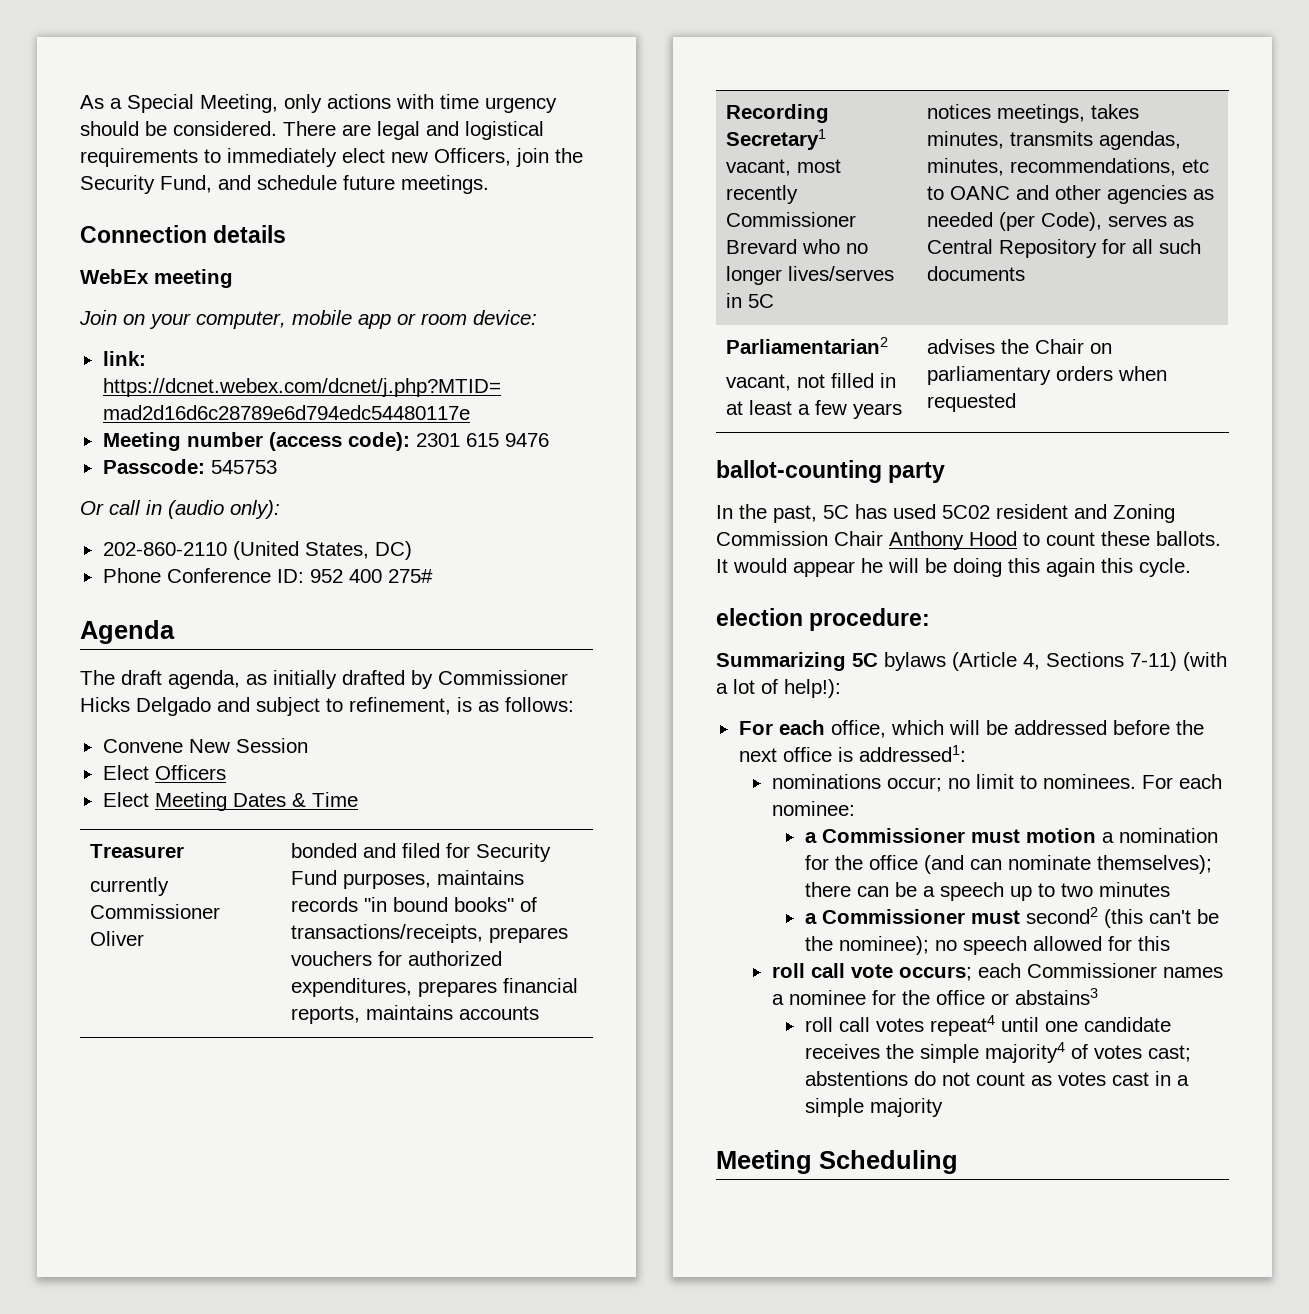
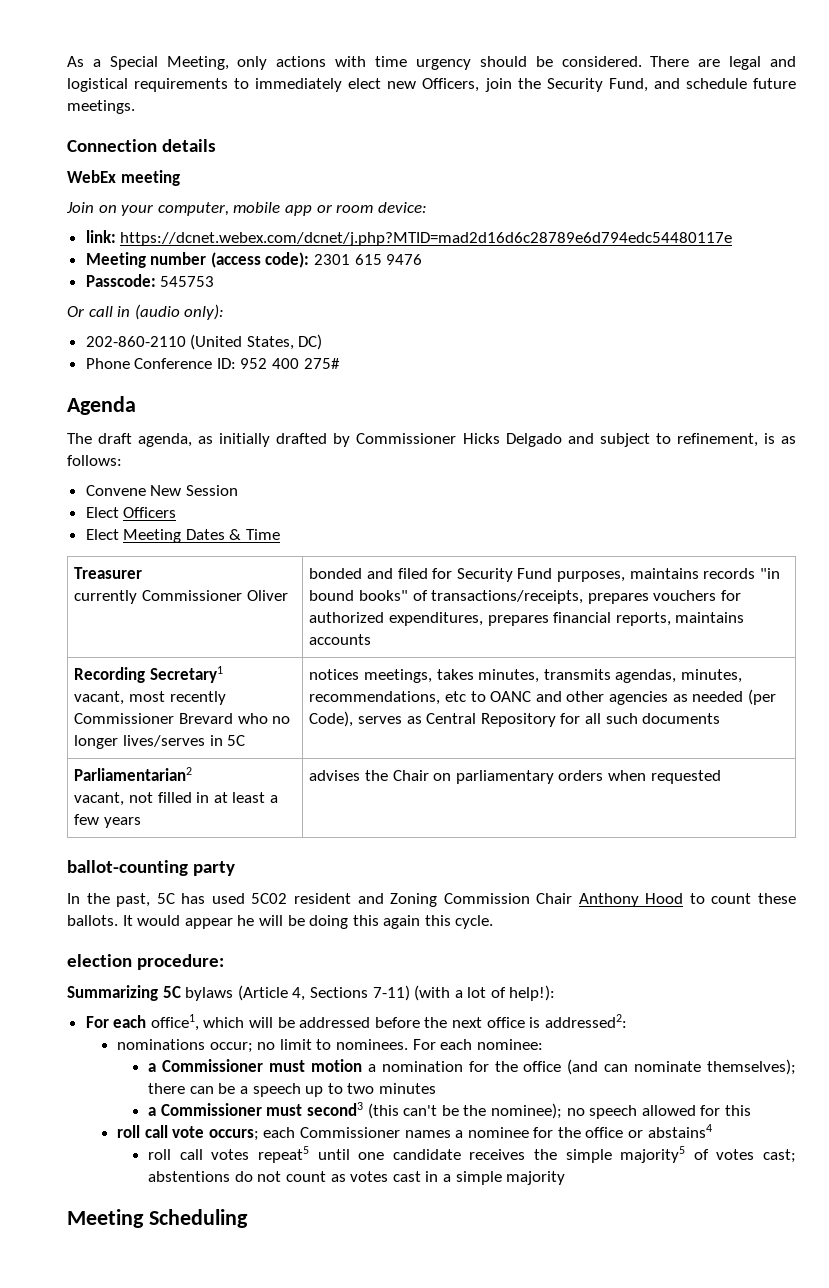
- For each office, which will be addressed before the next office is addressed1:
+ For each office1, which will be addressed before the next office is addressed2:
- a Commissioner must second2 (this can't be the nominee); no speech allowed for this
+ a Commissioner must second3 (this can't be the nominee); no speech allowed for this
- roll call vote occurs; each Commissioner names a nominee for the office or abstains3
+ roll call vote occurs; each Commissioner names a nominee for the office or abstains4
- roll call votes repeat4 until one candidate receives the simple majority4 of votes cast; abstentions do not count as votes cast in a simple majority
+ roll call votes repeat5 until one candidate receives the simple majority5 of votes cast; abstentions do not count as votes cast in a simple majority

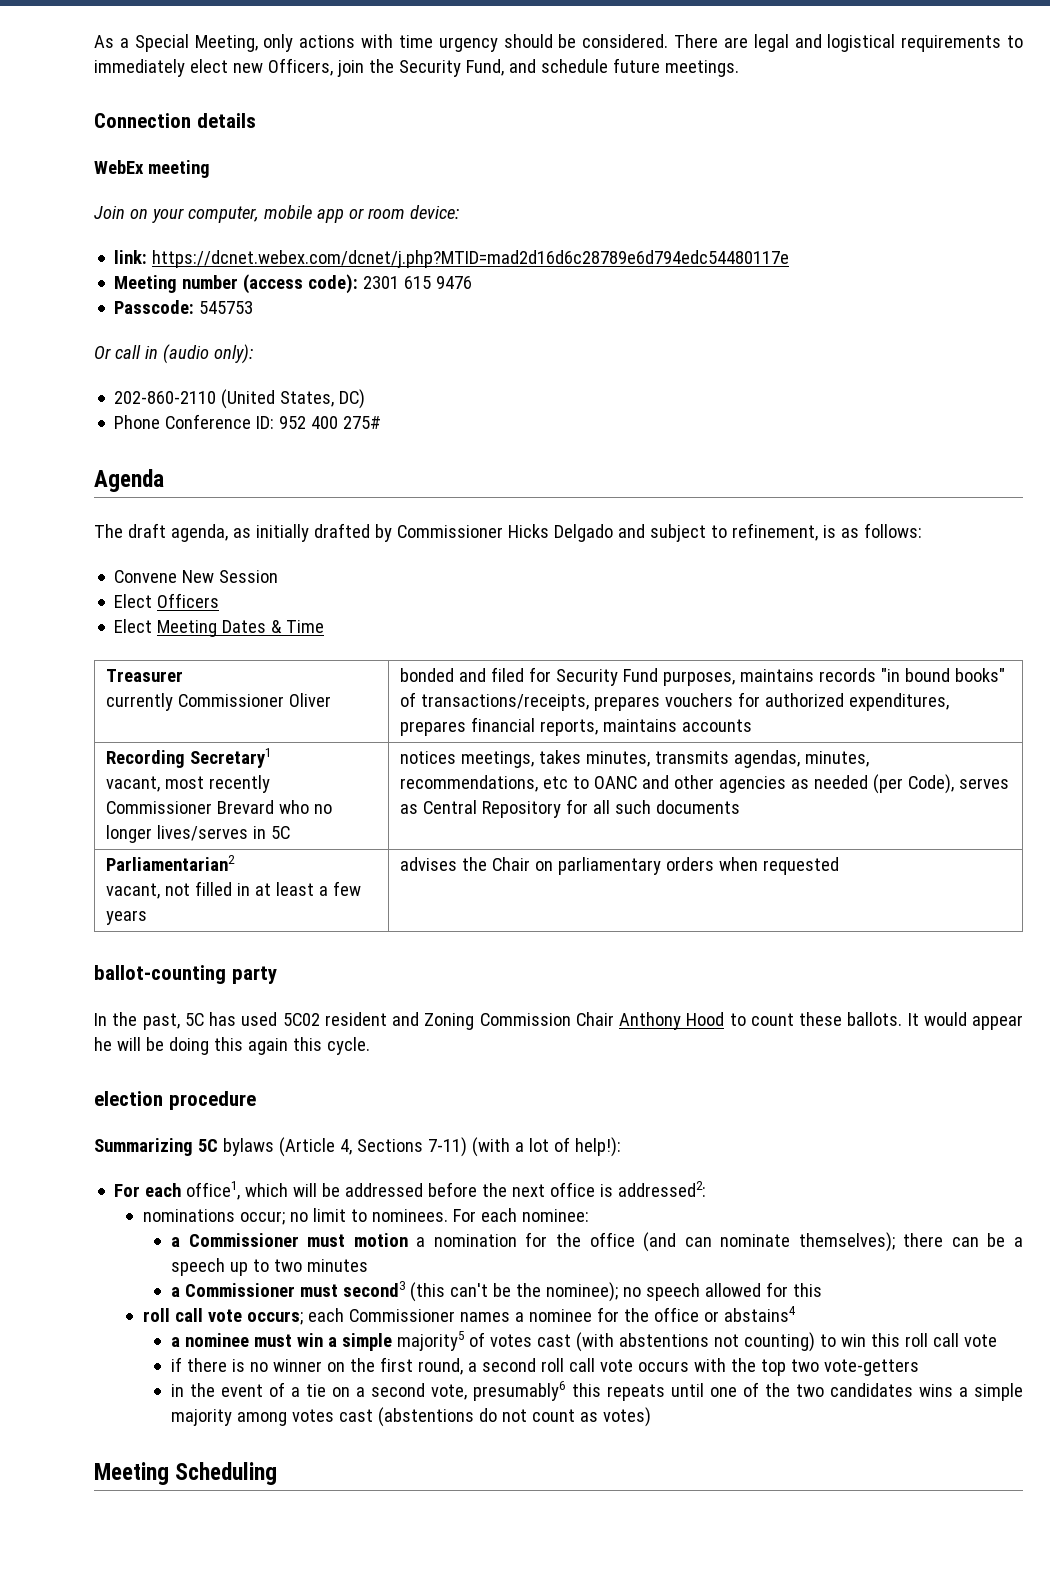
- election procedure:
+ election procedure
- roll call votes repeat5 until one candidate receives the simple majority5 of votes cast; abstentions do not count as votes cast in a simple majority
+ a nominee must win a simple majority5 of votes cast (with abstentions not counting) to win this roll call vote
+ if there is no winner on the first round, a second roll call vote occurs with the top two vote-getters
+ in the event of a tie on a second vote, presumably6 this repeats until one of the two candidates wins a simple majority among votes cast (abstentions do not count as votes)

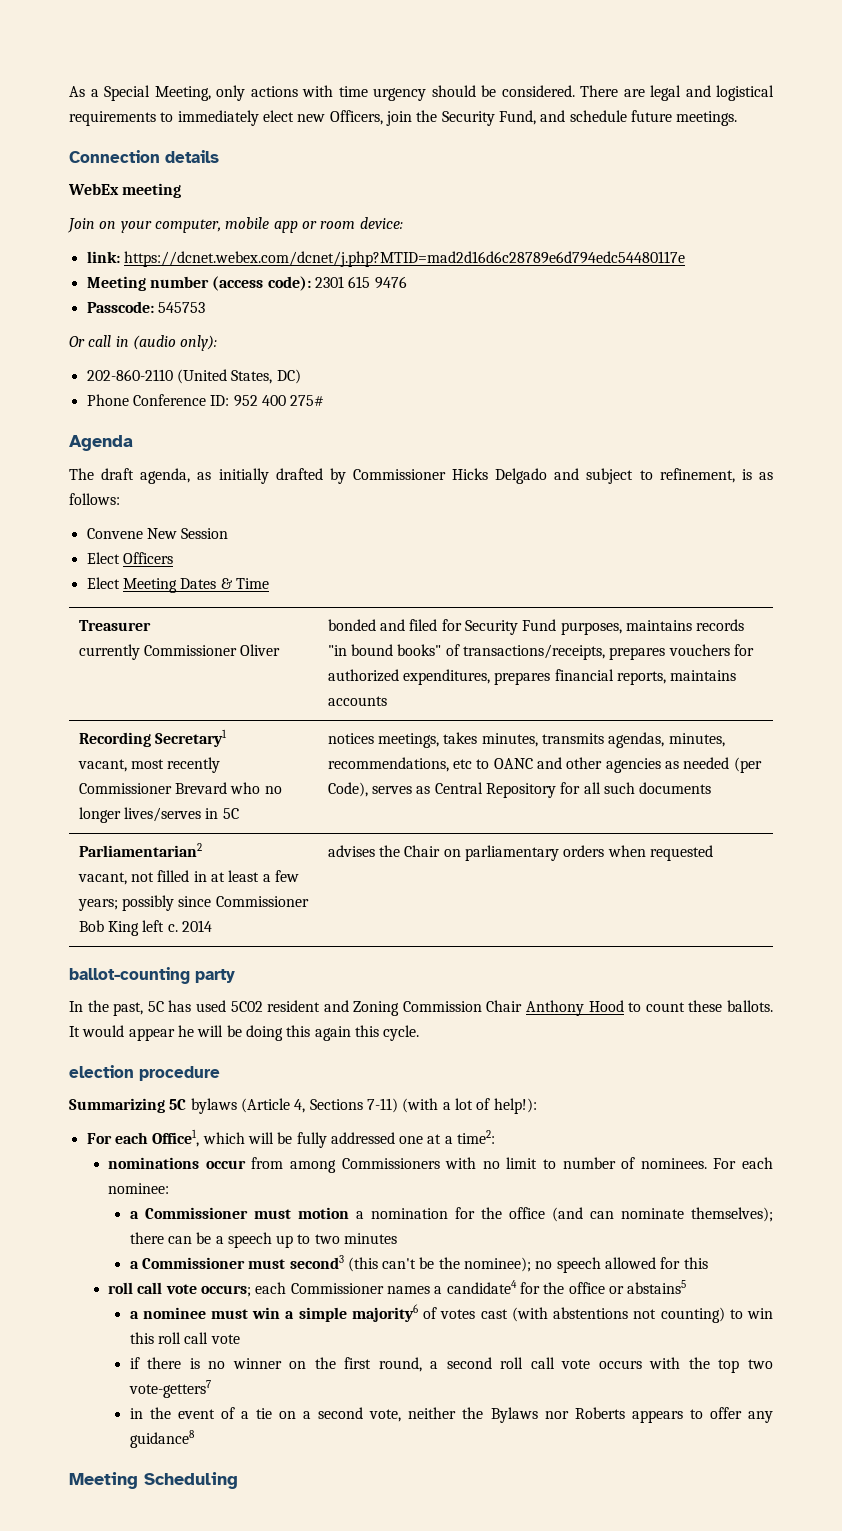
  Parliamentarian2
- vacant, not filled in at least a few years | advises the Chair on parliamentary orders when requested
+ vacant, not filled in at least a few years; possibly since Commissioner Bob King left c. 2014 | advises the Chair on parliamentary orders when requested
- For each office1, which will be addressed before the next office is addressed2:
- nominations occur; no limit to nominees.
+ For each Office1, which will be fully addressed one at a time2:
+ nominations occur from among Commissioners with no limit to number of nominees.
- roll call vote occurs; each Commissioner names a nominee for the office or abstains4
+ roll call vote occurs; each Commissioner names a candidate4 for the office or abstains5
- a nominee must win a simple majority5 of votes cast (with abstentions not counting) to win this roll call vote
+ a nominee must win a simple majority6 of votes cast (with abstentions not counting) to win this roll call vote
- if there is no winner on the first round, a second roll call vote occurs with the top two vote-getters
+ if there is no winner on the first round, a second roll call vote occurs with the top two vote-getters7
- in the event of a tie on a second vote, presumably6 this repeats until one of the two candidates wins a simple majority among votes cast (abstentions do not count as votes)
+ in the event of a tie on a second vote, neither the Bylaws nor Roberts appears to offer any guidance8

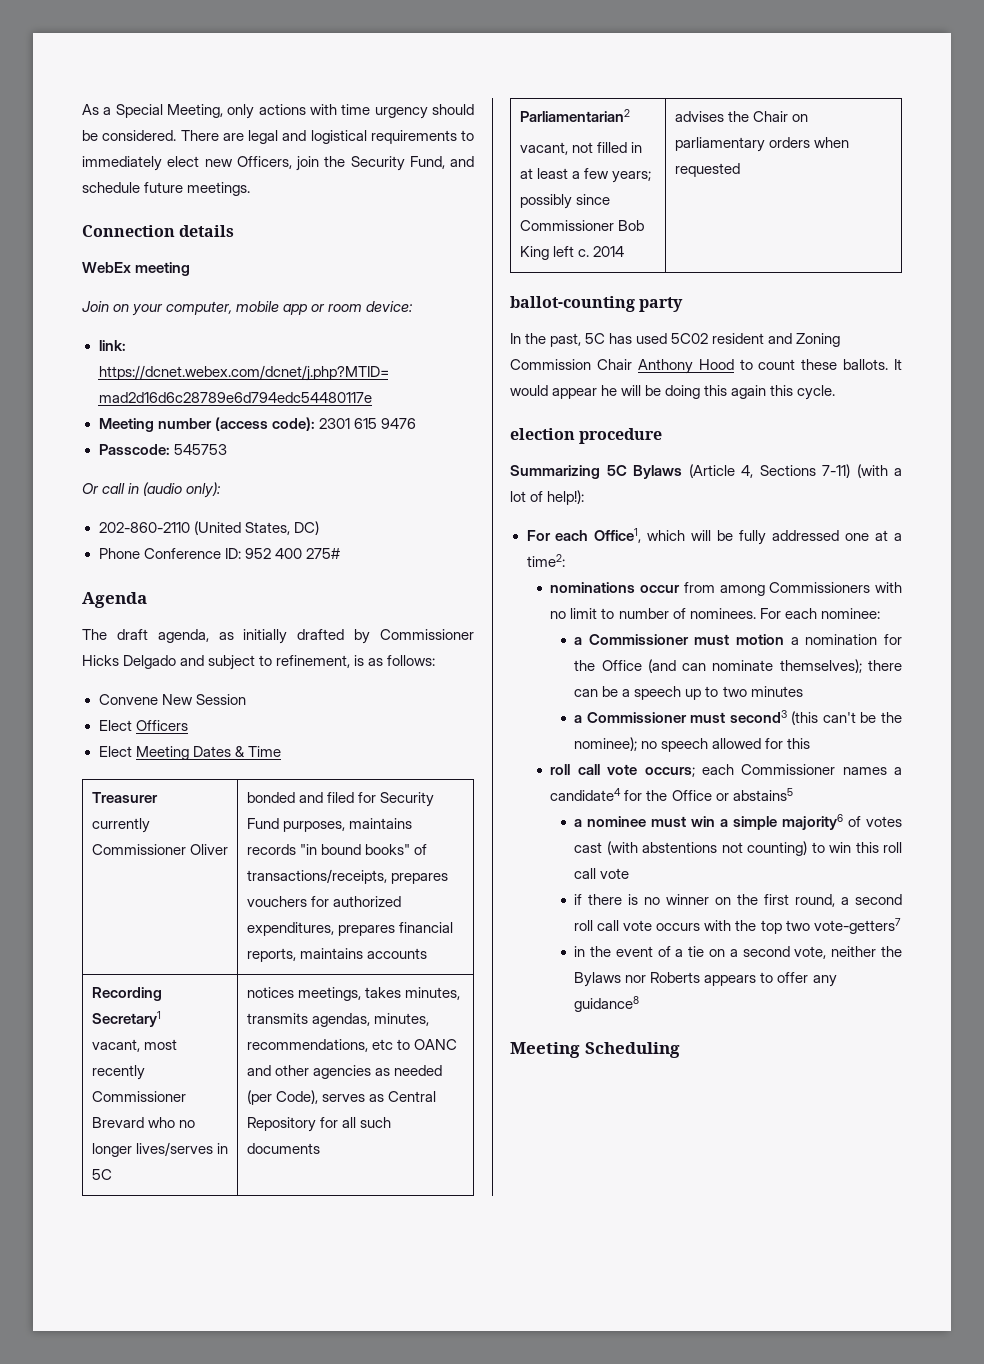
- Summarizing 5C bylaws (Article 4, Sections 7-11) (with a lot of help!):
+ Summarizing 5C Bylaws (Article 4, Sections 7-11) (with a lot of help!):
- a Commissioner must motion a nomination for the office (and can nominate themselves); there can be a speech up to two minutes
+ a Commissioner must motion a nomination for the Office (and can nominate themselves); there can be a speech up to two minutes
- roll call vote occurs; each Commissioner names a candidate4 for the office or abstains5
+ roll call vote occurs; each Commissioner names a candidate4 for the Office or abstains5

